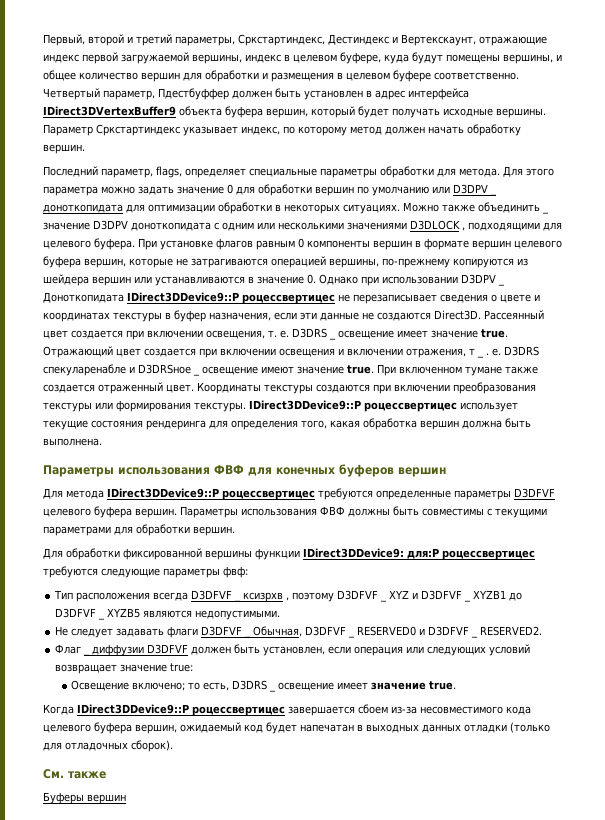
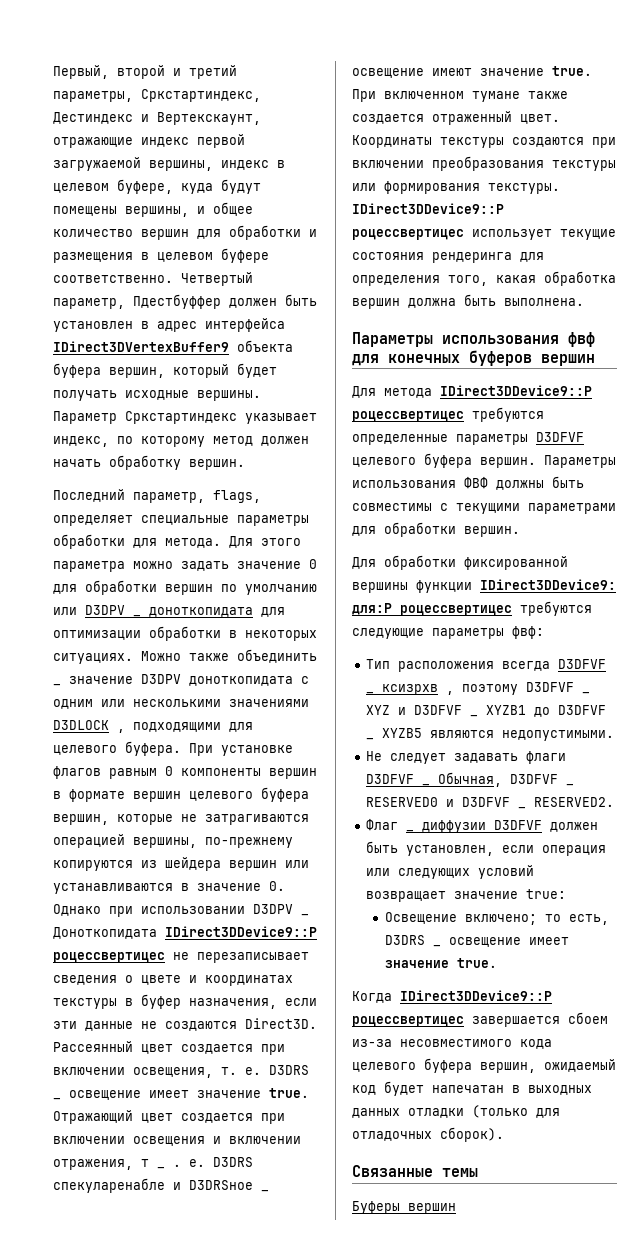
- Параметры использования ФВФ для конечных буферов вершин
+ Параметры использования фвф для конечных буферов вершин
- См. также
+ Связанные темы

